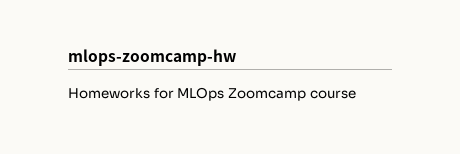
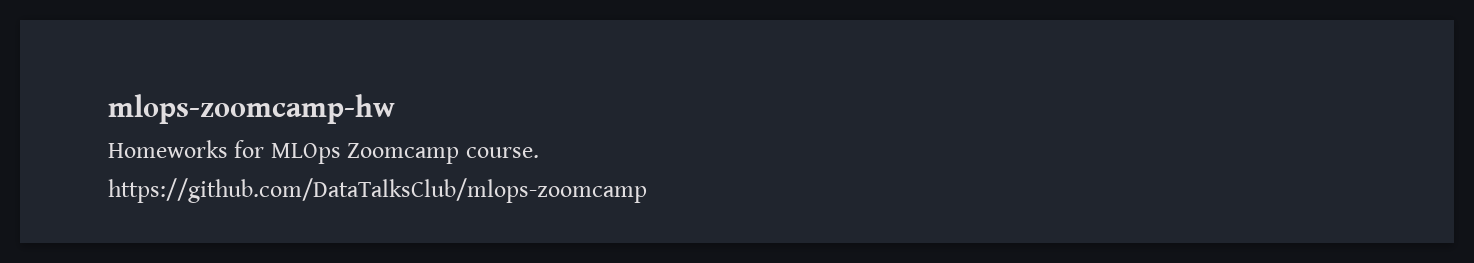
- Homeworks for MLOps Zoomcamp course
+ Homeworks for MLOps Zoomcamp course.
+ https://github.com/DataTalksClub/mlops-zoomcamp

